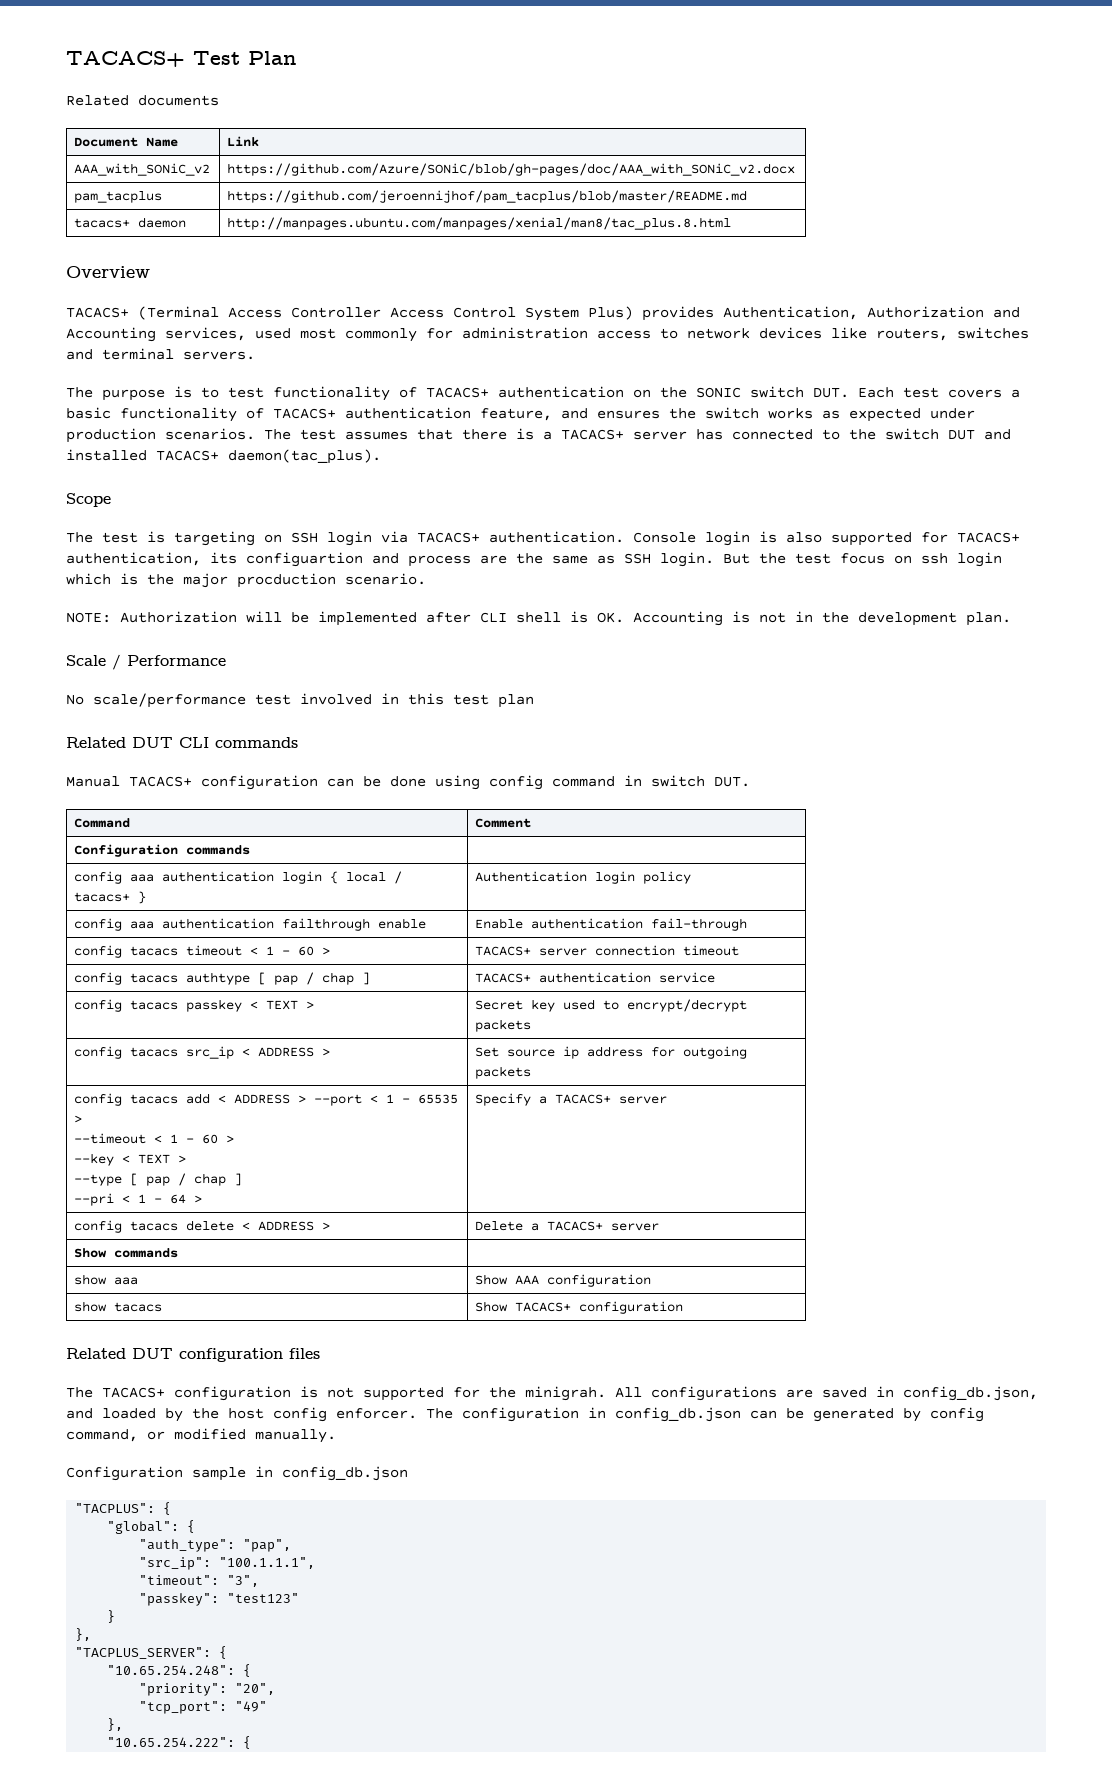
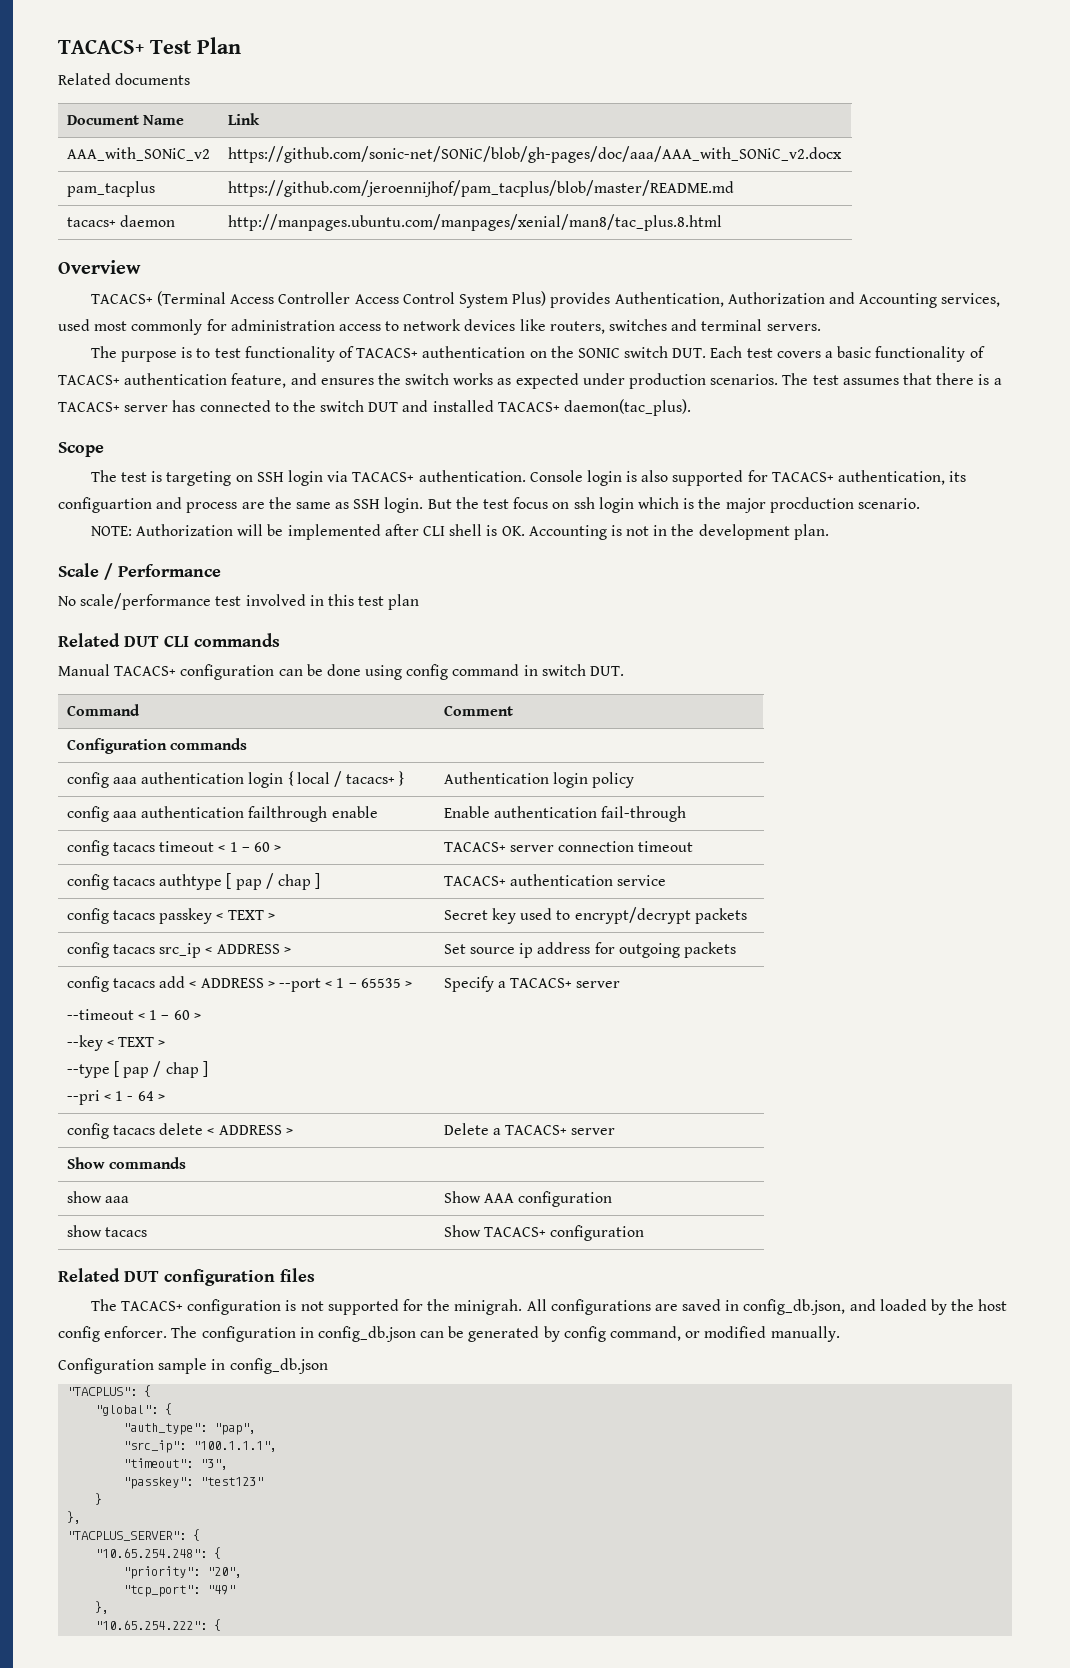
- AAA_with_SONiC_v2 | https://github.com/Azure/SONiC/blob/gh-pages/doc/AAA_with_SONiC_v2.docx
+ AAA_with_SONiC_v2 | https://github.com/sonic-net/SONiC/blob/gh-pages/doc/aaa/AAA_with_SONiC_v2.docx

